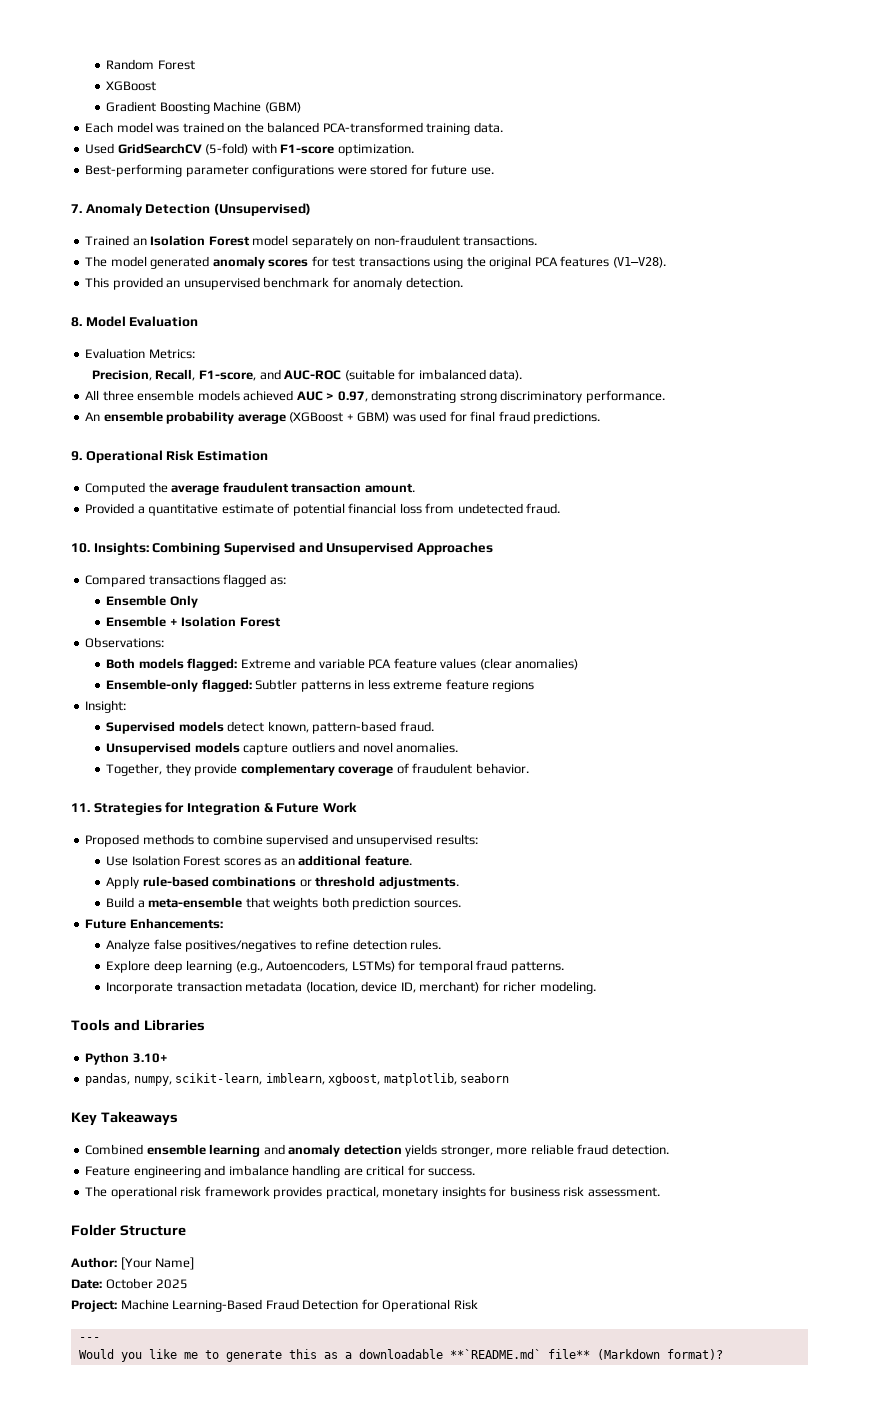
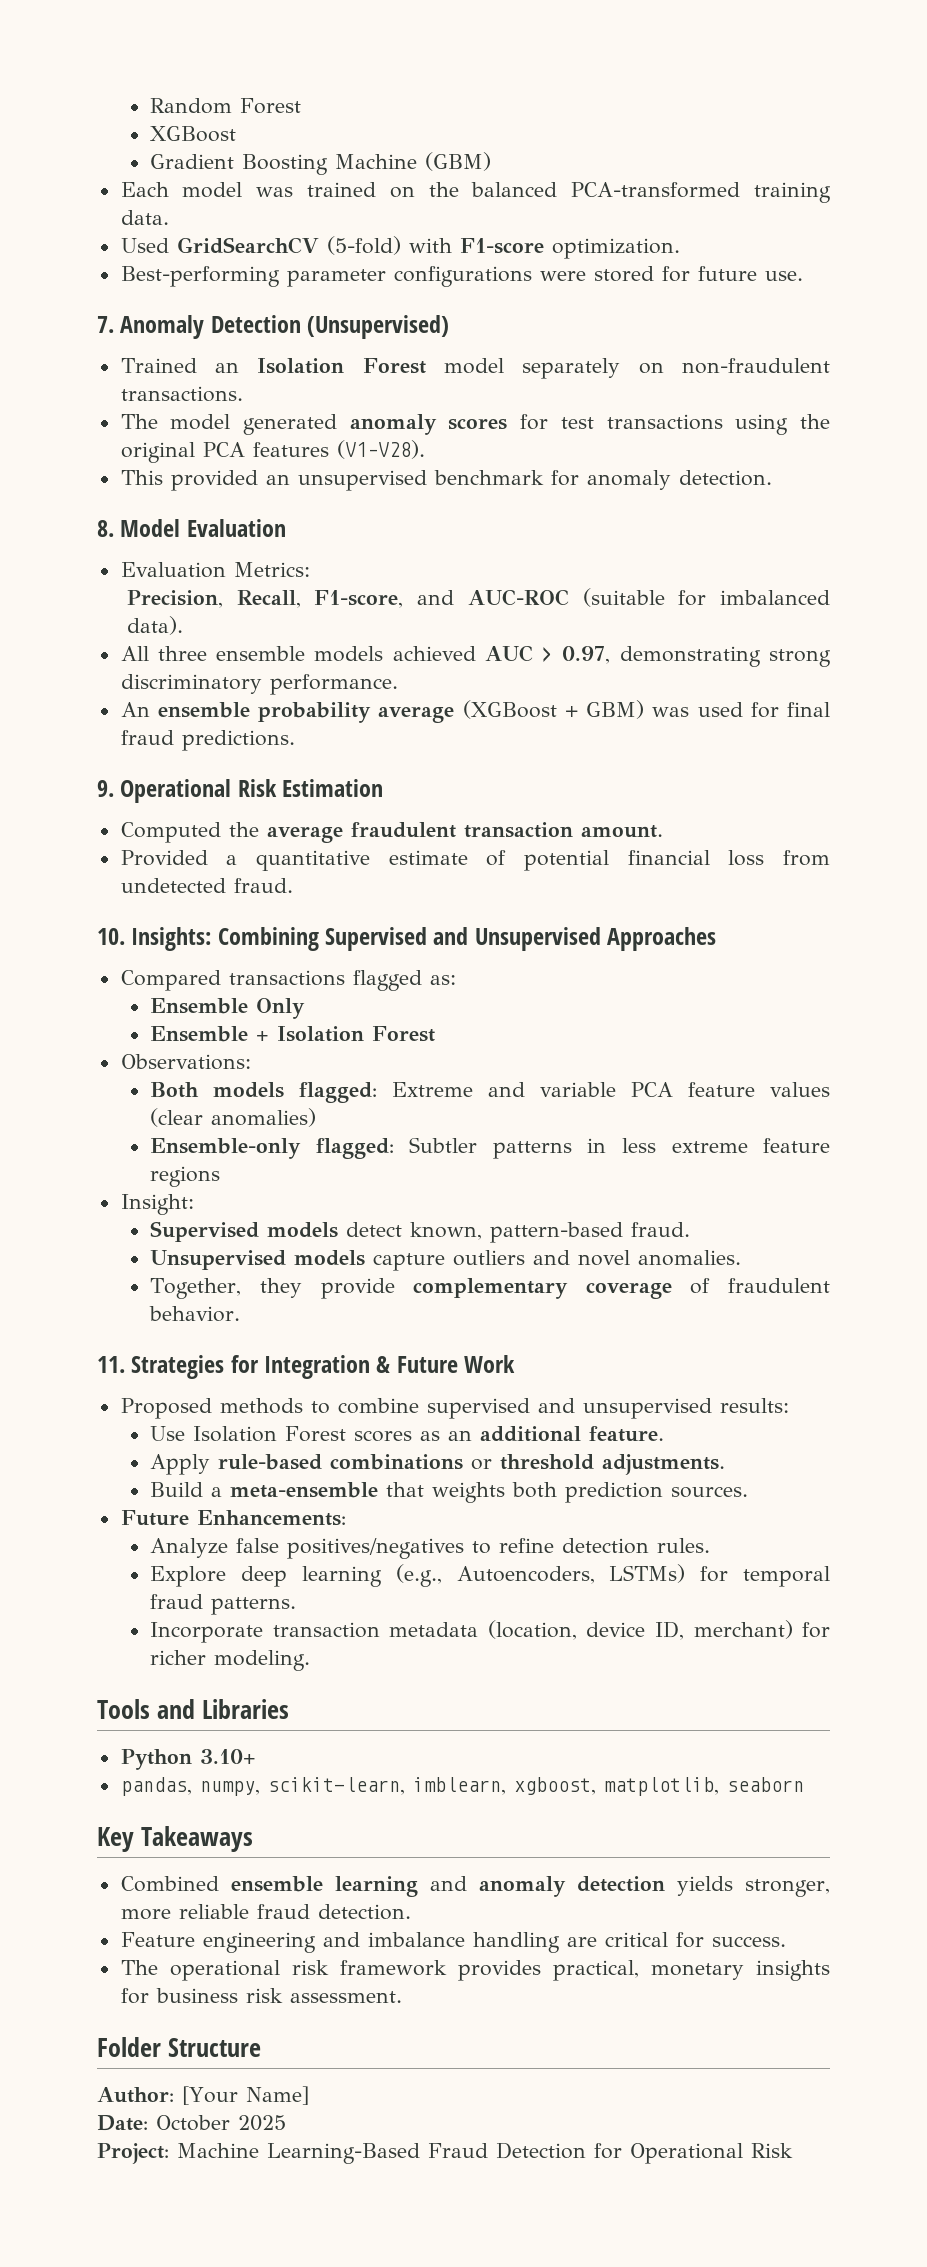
- ---
- Would you like me to generate this as a downloadable **`README.md` file** (Markdown format)?

